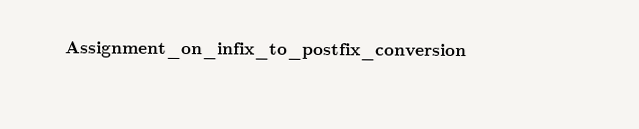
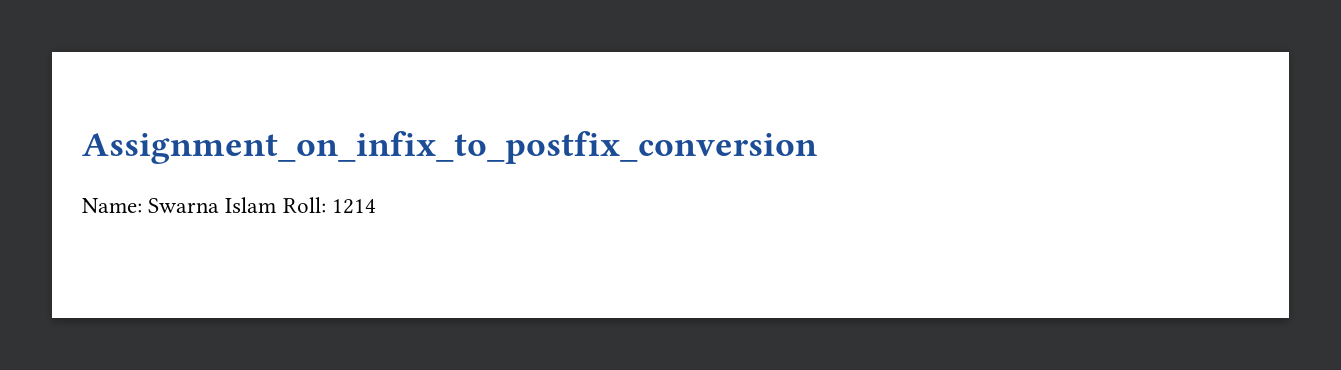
+ Name: Swarna Islam Roll: 1214

